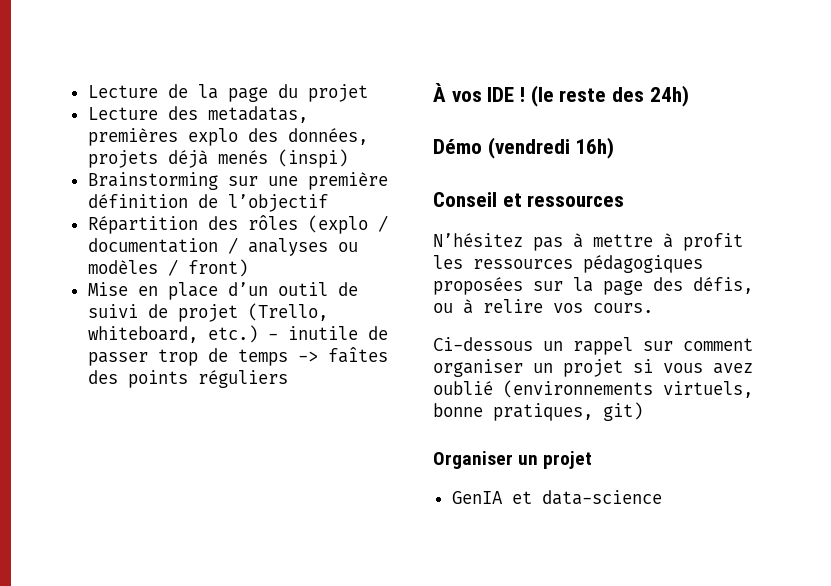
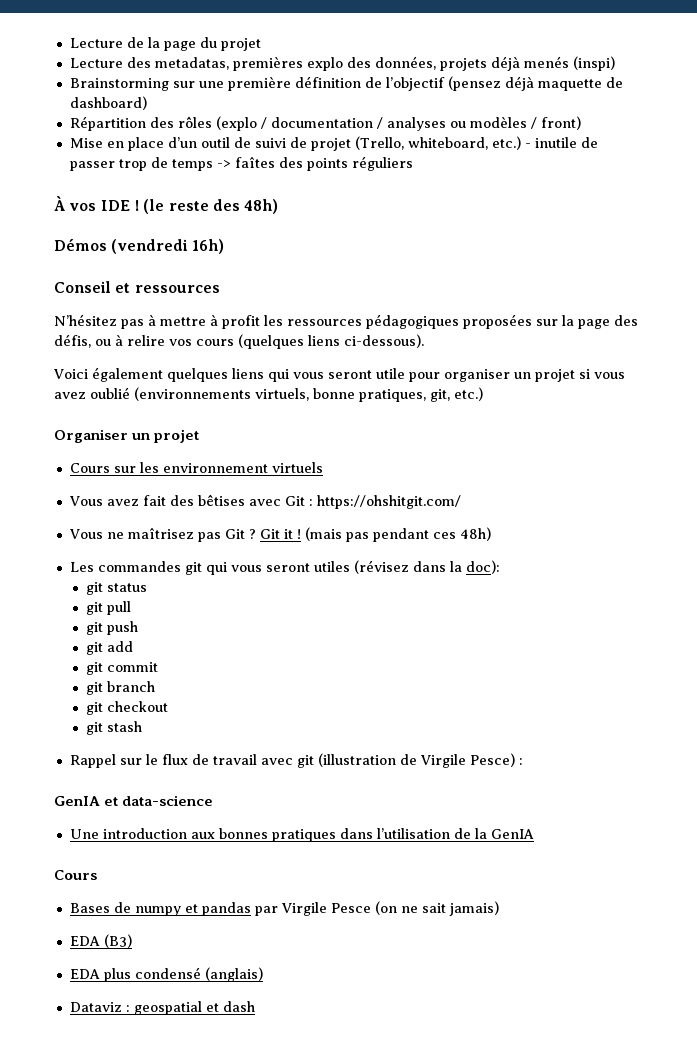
- Brainstorming sur une première définition de l’objectif
+ Brainstorming sur une première définition de l’objectif (pensez déjà maquette de dashboard)
- (le reste des 24h)
- Démo (vendredi 16h)
+ (le reste des 48h)
+ Démos (vendredi 16h)
- N’hésitez pas à mettre à profit les ressources pédagogiques proposées sur la page des défis, ou à relire vos cours.
- Ci-dessous un rappel sur comment organiser un projet si vous avez oublié (environnements virtuels, bonne pratiques, git)
+ N’hésitez pas à mettre à profit les ressources pédagogiques proposées sur la page des défis, ou à relire vos cours (quelques liens ci-dessous).
+ Voici également quelques liens qui vous seront utile pour organiser un projet si vous avez oublié (environnements virtuels, bonne pratiques, git, etc.)
+ Cours sur les environnement virtuels
+ Vous avez fait des bêtises avec Git : https://ohshitgit.com/
+ Vous ne maîtrisez pas Git ? Git it ! (mais pas pendant ces 48h)
+ Les commandes git qui vous seront utiles (révisez dans la doc):
+ git status
+ git pull
+ git push
+ git add
+ git commit
+ git branch
+ git checkout
+ git stash
+ Rappel sur le flux de travail avec git (illustration de Virgile Pesce) :
  GenIA et data-science
+ Une introduction aux bonnes pratiques dans l’utilisation de la GenIA
+ Cours
+ Bases de numpy et pandas par Virgile Pesce (on ne sait jamais)
+ EDA (B3)
+ EDA plus condensé (anglais)
+ Dataviz : geospatial et dash

